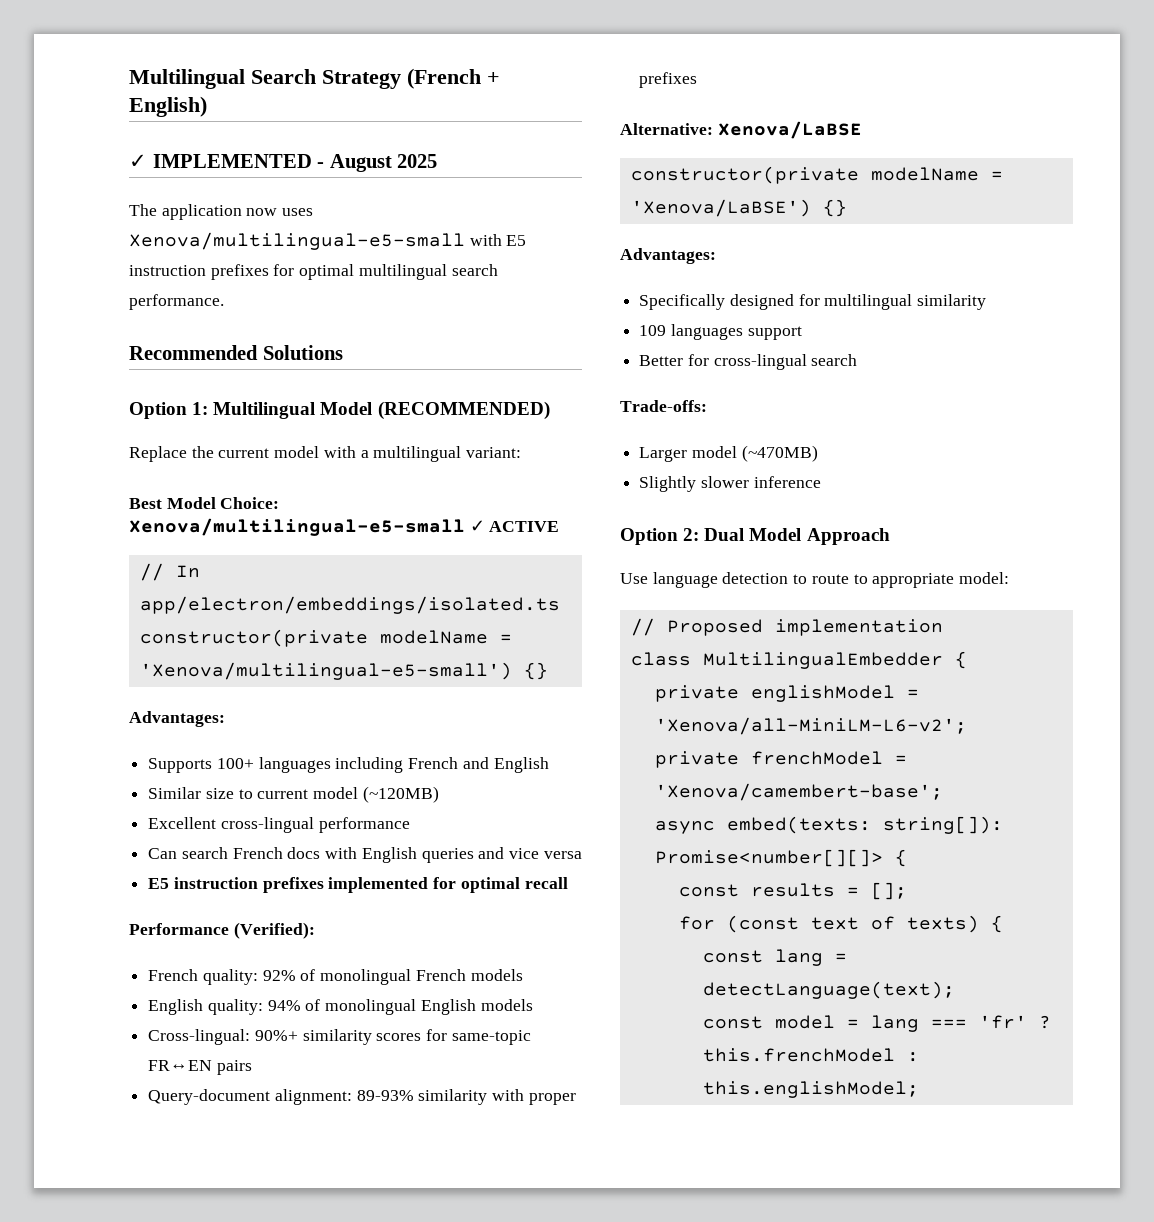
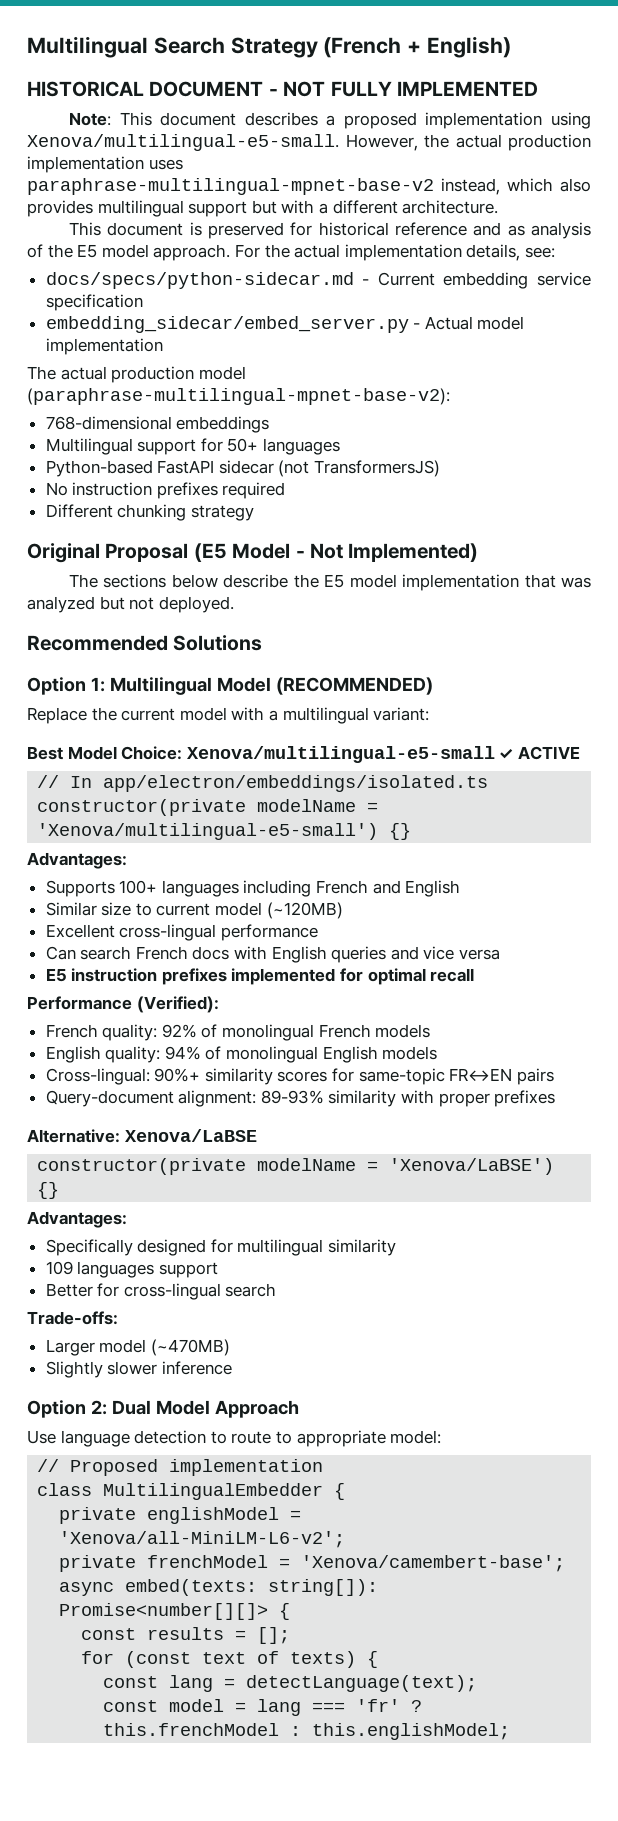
- ✓ IMPLEMENTED - August 2025
- The application now uses Xenova/multilingual-e5-small with E5 instruction prefixes for optimal multilingual search performance.
+ HISTORICAL DOCUMENT - NOT FULLY IMPLEMENTED
+ Note: This document describes a proposed implementation using Xenova/multilingual-e5-small. However, the actual production implementation uses paraphrase-multilingual-mpnet-base-v2 instead, which also provides multilingual support but with a different architecture.
+ This document is preserved for historical reference and as analysis of the E5 model approach. For the actual implementation details, see:
+ docs/specs/python-sidecar.md - Current embedding service specification
+ embedding_sidecar/embed_server.py - Actual model implementation
+ The actual production model (paraphrase-multilingual-mpnet-base-v2):
+ 768-dimensional embeddings
+ Multilingual support for 50+ languages
+ Python-based FastAPI sidecar (not TransformersJS)
+ No instruction prefixes required
+ Different chunking strategy
+ Original Proposal (E5 Model - Not Implemented)
+ The sections below describe the E5 model implementation that was analyzed but not deployed.

